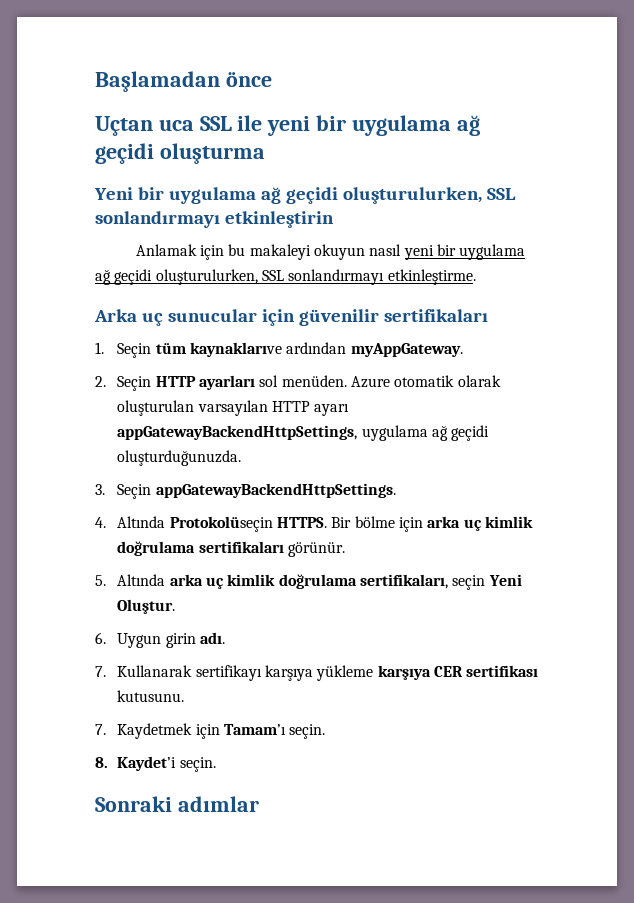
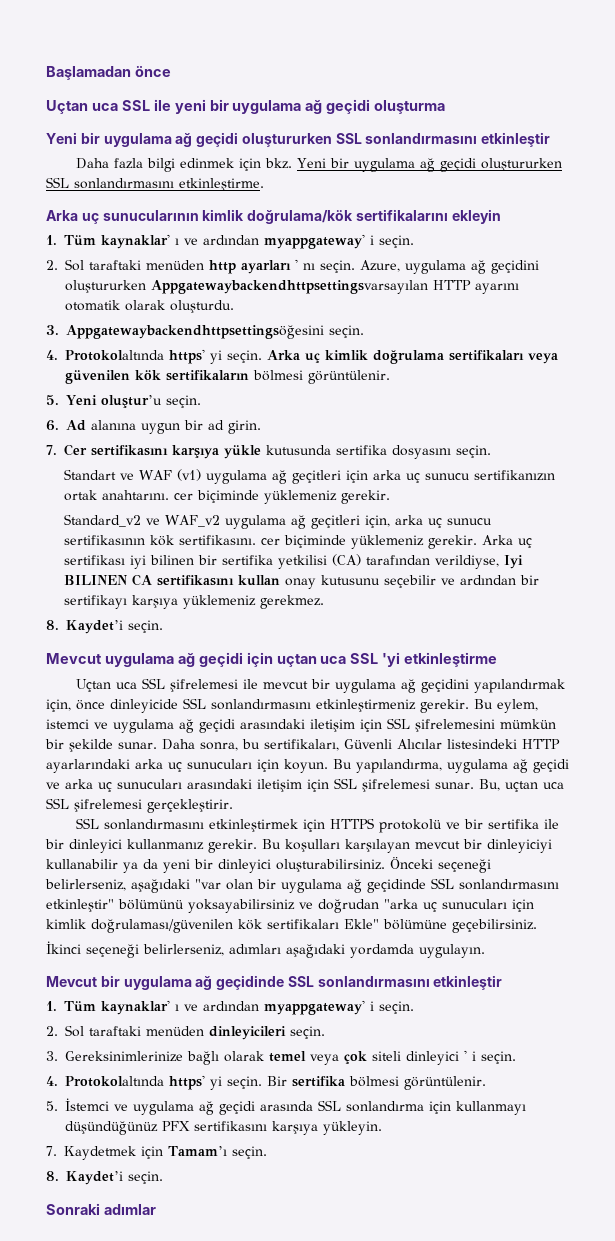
- Yeni bir uygulama ağ geçidi oluşturulurken, SSL sonlandırmayı etkinleştirin
- Anlamak için bu makaleyi okuyun nasıl yeni bir uygulama ağ geçidi oluşturulurken, SSL sonlandırmayı etkinleştirme.
+ Yeni bir uygulama ağ geçidi oluştururken SSL sonlandırmasını etkinleştir
+ Daha fazla bilgi edinmek için bkz. Yeni bir uygulama ağ geçidi oluştururken SSL sonlandırmasını etkinleştirme.
- Arka uç sunucular için güvenilir sertifikaları
- 1. Seçin tüm kaynaklarıve ardından myAppGateway.
- 2. Seçin HTTP ayarları sol menüden. Azure otomatik olarak oluşturulan varsayılan HTTP ayarı appGatewayBackendHttpSettings, uygulama ağ geçidi oluşturduğunuzda.
- 3. Seçin appGatewayBackendHttpSettings.
- 4. Altında Protokolüseçin HTTPS. Bir bölme için arka uç kimlik doğrulama sertifikaları görünür.
- 5. Altında arka uç kimlik doğrulama sertifikaları, seçin Yeni Oluştur.
- 6. Uygun girin adı.
- 7. Kullanarak sertifikayı karşıya yükleme karşıya CER sertifikası kutusunu.
+ Arka uç sunucularının kimlik doğrulama/kök sertifikalarını ekleyin
+ 1. Tüm kaynaklar' ı ve ardından myappgateway' i seçin.
+ 2. Sol taraftaki menüden http ayarları ' nı seçin. Azure, uygulama ağ geçidini oluştururken Appgatewaybackendhttpsettingsvarsayılan HTTP ayarını otomatik olarak oluşturdu.
+ 3. Appgatewaybackendhttpsettingsöğesini seçin.
+ 4. Protokolaltında https' yi seçin. Arka uç kimlik doğrulama sertifikaları veya güvenilen kök sertifikaların bölmesi görüntülenir.
+ 5. Yeni oluştur’u seçin.
+ 6. Ad alanına uygun bir ad girin.
+ 7. Cer sertifikasını karşıya yükle kutusunda sertifika dosyasını seçin.
+ Standart ve WAF (v1) uygulama ağ geçitleri için arka uç sunucu sertifikanızın ortak anahtarını. cer biçiminde yüklemeniz gerekir.
+ Standard_v2 ve WAF_v2 uygulama ağ geçitleri için, arka uç sunucu sertifikasının kök sertifikasını. cer biçiminde yüklemeniz gerekir. Arka uç sertifikası iyi bilinen bir sertifika yetkilisi (CA) tarafından verildiyse, Iyi BILINEN CA sertifikasını kullan onay kutusunu seçebilir ve ardından bir sertifikayı karşıya yüklemeniz gerekmez.
+ 8. Kaydet’i seçin.
+ Mevcut uygulama ağ geçidi için uçtan uca SSL 'yi etkinleştirme
+ Uçtan uca SSL şifrelemesi ile mevcut bir uygulama ağ geçidini yapılandırmak için, önce dinleyicide SSL sonlandırmasını etkinleştirmeniz gerekir. Bu eylem, istemci ve uygulama ağ geçidi arasındaki iletişim için SSL şifrelemesini mümkün bir şekilde sunar. Daha sonra, bu sertifikaları, Güvenli Alıcılar listesindeki HTTP ayarlarındaki arka uç sunucuları için koyun. Bu yapılandırma, uygulama ağ geçidi ve arka uç sunucuları arasındaki iletişim için SSL şifrelemesi sunar. Bu, uçtan uca SSL şifrelemesi gerçekleştirir.
+ SSL sonlandırmasını etkinleştirmek için HTTPS protokolü ve bir sertifika ile bir dinleyici kullanmanız gerekir. Bu koşulları karşılayan mevcut bir dinleyiciyi kullanabilir ya da yeni bir dinleyici oluşturabilirsiniz. Önceki seçeneği belirlerseniz, aşağıdaki "var olan bir uygulama ağ geçidinde SSL sonlandırmasını etkinleştir" bölümünü yoksayabilirsiniz ve doğrudan "arka uç sunucuları için kimlik doğrulaması/güvenilen kök sertifikaları Ekle" bölümüne geçebilirsiniz.
+ İkinci seçeneği belirlerseniz, adımları aşağıdaki yordamda uygulayın.
+ Mevcut bir uygulama ağ geçidinde SSL sonlandırmasını etkinleştir
+ 1. Tüm kaynaklar' ı ve ardından myappgateway' i seçin.
+ 2. Sol taraftaki menüden dinleyicileri seçin.
+ 3. Gereksinimlerinize bağlı olarak temel veya çok siteli dinleyici ' i seçin.
+ 4. Protokolaltında https' yi seçin. Bir sertifika bölmesi görüntülenir.
+ 5. İstemci ve uygulama ağ geçidi arasında SSL sonlandırma için kullanmayı düşündüğünüz PFX sertifikasını karşıya yükleyin.

